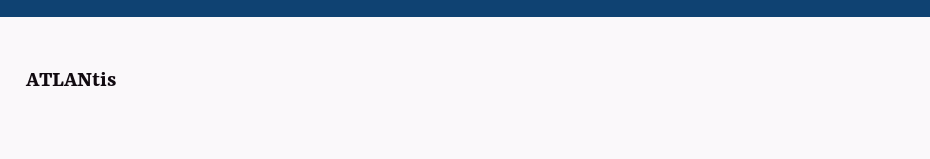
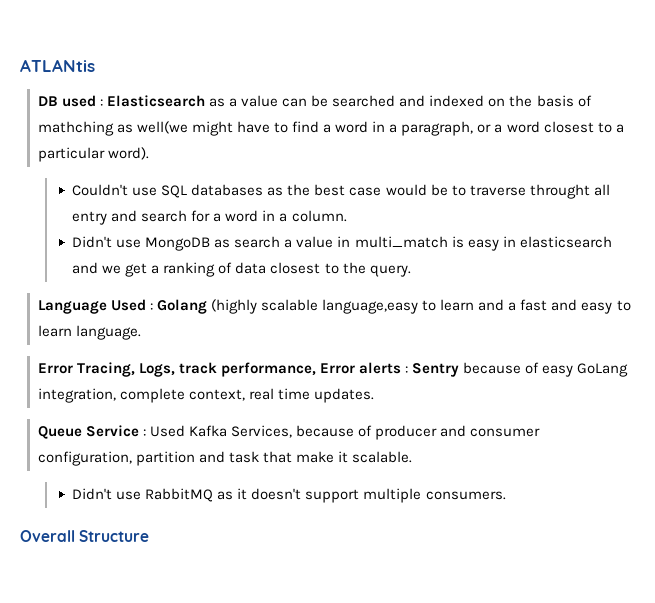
+ DB used : Elasticsearch as a value can be searched and indexed on the basis of mathching as well(we might have to find a word in a paragraph, or a word closest to a particular word).
+ Couldn't use SQL databases as the best case would be to traverse throught all entry and search for a word in a column.
+ Didn't use MongoDB as search a value in multi_match is easy in elasticsearch and we get a ranking of data closest to the query.
+ Language Used : Golang (highly scalable language,easy to learn and a fast and easy to learn language.
+ Error Tracing, Logs, track performance, Error alerts : Sentry because of easy GoLang integration, complete context, real time updates.
+ Queue Service : Used Kafka Services, because of producer and consumer configuration, partition and task that make it scalable.
+ Didn't use RabbitMQ as it doesn't support multiple consumers.
+ Overall Structure

